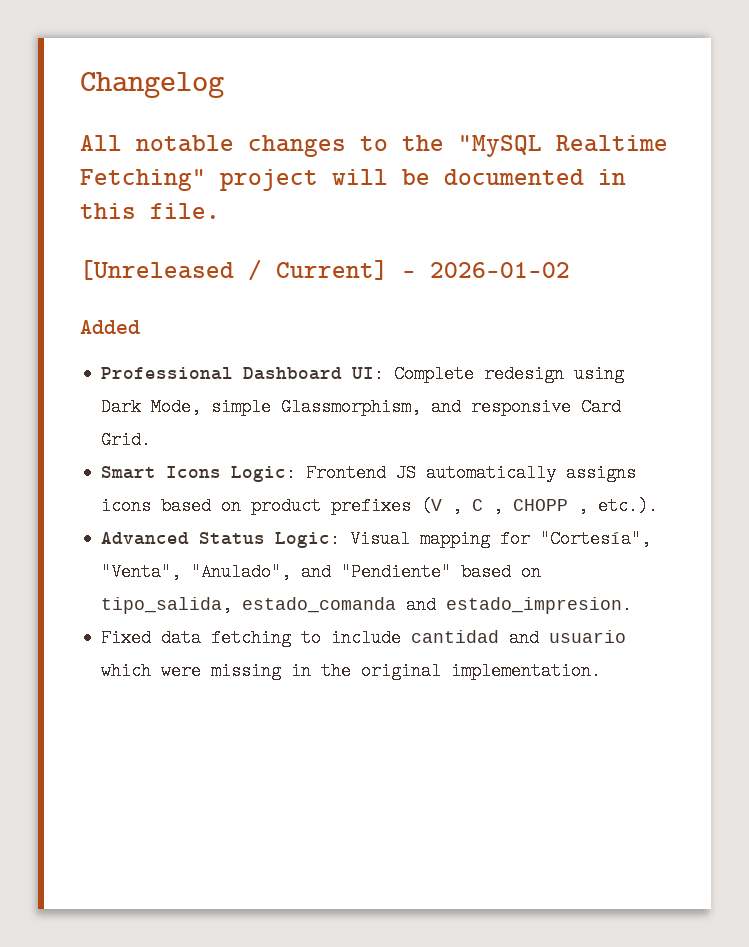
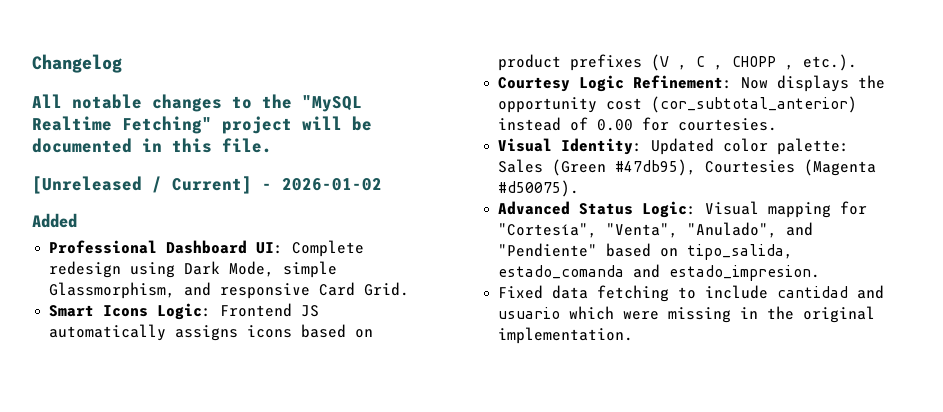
+ Courtesy Logic Refinement: Now displays the opportunity cost (cor_subtotal_anterior) instead of 0.00 for courtesies.
+ Visual Identity: Updated color palette: Sales (Green #47db95), Courtesies (Magenta #d50075).

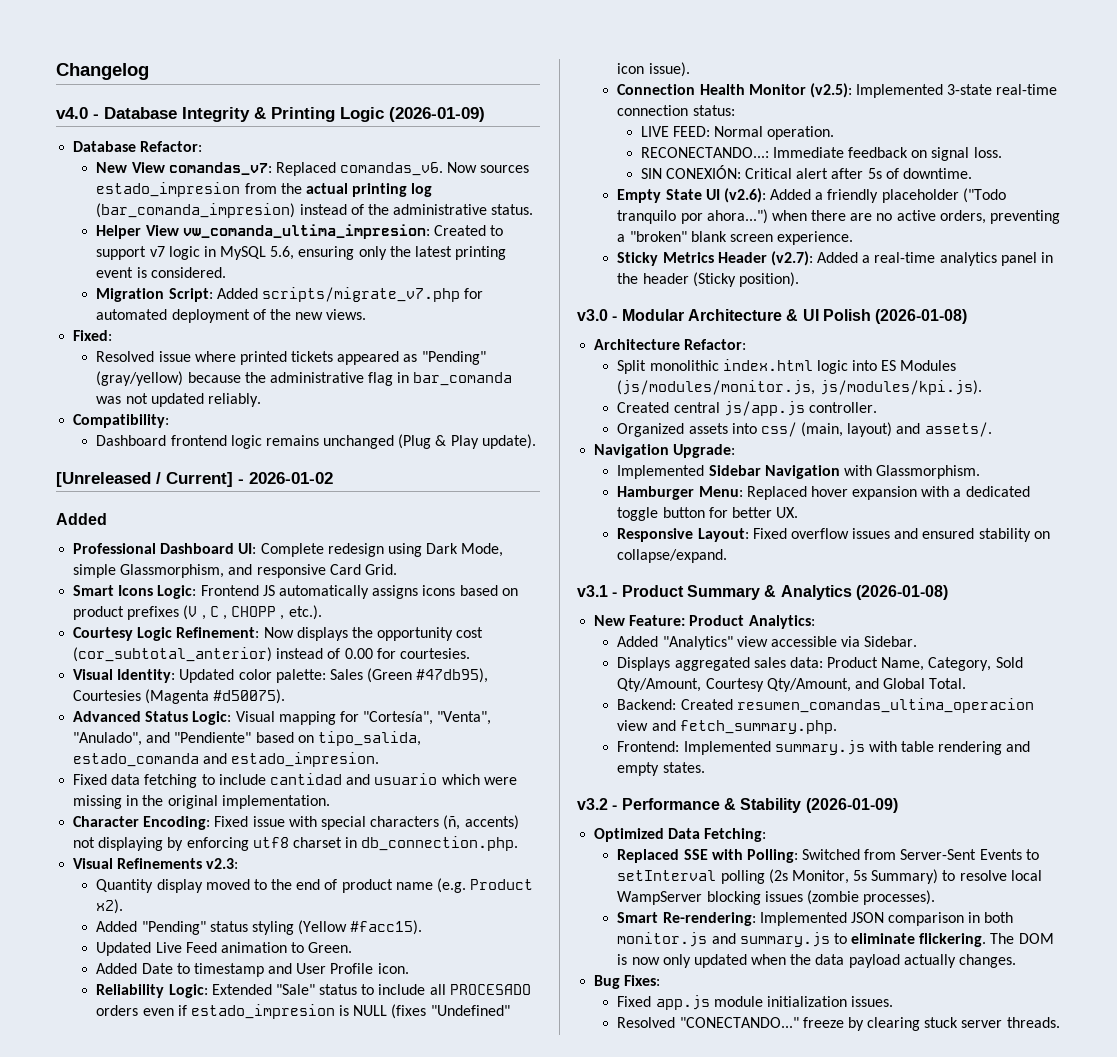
- All notable changes to the "MySQL Realtime Fetching" project will be documented in this file.
+ v4.0 - Database Integrity & Printing Logic (2026-01-09)
+ Database Refactor:
+ New View comandas_v7: Replaced comandas_v6. Now sources estado_impresion from the actual printing log (bar_comanda_impresion) instead of the administrative status.
+ Helper View vw_comanda_ultima_impresion: Created to support v7 logic in MySQL 5.6, ensuring only the latest printing event is considered.
+ Migration Script: Added scripts/migrate_v7.php for automated deployment of the new views.
+ Fixed:
+ Resolved issue where printed tickets appeared as "Pending" (gray/yellow) because the administrative flag in bar_comanda was not updated reliably.
+ Compatibility:
+ Dashboard frontend logic remains unchanged (Plug & Play update).
+ Character Encoding: Fixed issue with special characters (ñ, accents) not displaying by enforcing utf8 charset in db_connection.php.
+ Visual Refinements v2.3:
+ Quantity display moved to the end of product name (e.g. Product x2).
+ Added "Pending" status styling (Yellow #facc15).
+ Updated Live Feed animation to Green.
+ Added Date to timestamp and User Profile icon.
+ Reliability Logic: Extended "Sale" status to include all PROCESADO orders even if estado_impresion is NULL (fixes "Undefined" icon issue).
+ Connection Health Monitor (v2.5): Implemented 3-state real-time connection status:
+ LIVE FEED: Normal operation.
+ RECONECTANDO...: Immediate feedback on signal loss.
+ SIN CONEXIÓN: Critical alert after 5s of downtime.
+ Empty State UI (v2.6): Added a friendly placeholder ("Todo tranquilo por ahora...") when there are no active orders, preventing a "broken" blank screen experience.
+ Sticky Metrics Header (v2.7): Added a real-time analytics panel in the header (Sticky position).
+ v3.0 - Modular Architecture & UI Polish (2026-01-08)
+ Architecture Refactor:
+ Split monolithic index.html logic into ES Modules (js/modules/monitor.js, js/modules/kpi.js).
+ Created central js/app.js controller.
+ Organized assets into css/ (main, layout) and assets/.
+ Navigation Upgrade:
+ Implemented Sidebar Navigation with Glassmorphism.
+ Hamburger Menu: Replaced hover expansion with a dedicated toggle button for better UX.
+ Responsive Layout: Fixed overflow issues and ensured stability on collapse/expand.
+ v3.1 - Product Summary & Analytics (2026-01-08)
+ New Feature: Product Analytics:
+ Added "Analytics" view accessible via Sidebar.
+ Displays aggregated sales data: Product Name, Category, Sold Qty/Amount, Courtesy Qty/Amount, and Global Total.
+ Backend: Created resumen_comandas_ultima_operacion view and fetch_summary.php.
+ Frontend: Implemented summary.js with table rendering and empty states.
+ v3.2 - Performance & Stability (2026-01-09)
+ Optimized Data Fetching:
+ Replaced SSE with Polling: Switched from Server-Sent Events to setInterval polling (2s Monitor, 5s Summary) to resolve local WampServer blocking issues (zombie processes).
+ Smart Re-rendering: Implemented JSON comparison in both monitor.js and summary.js to eliminate flickering. The DOM is now only updated when the data payload actually changes.
+ Bug Fixes:
+ Fixed app.js module initialization issues.
+ Resolved "CONECTANDO..." freeze by clearing stuck server threads.

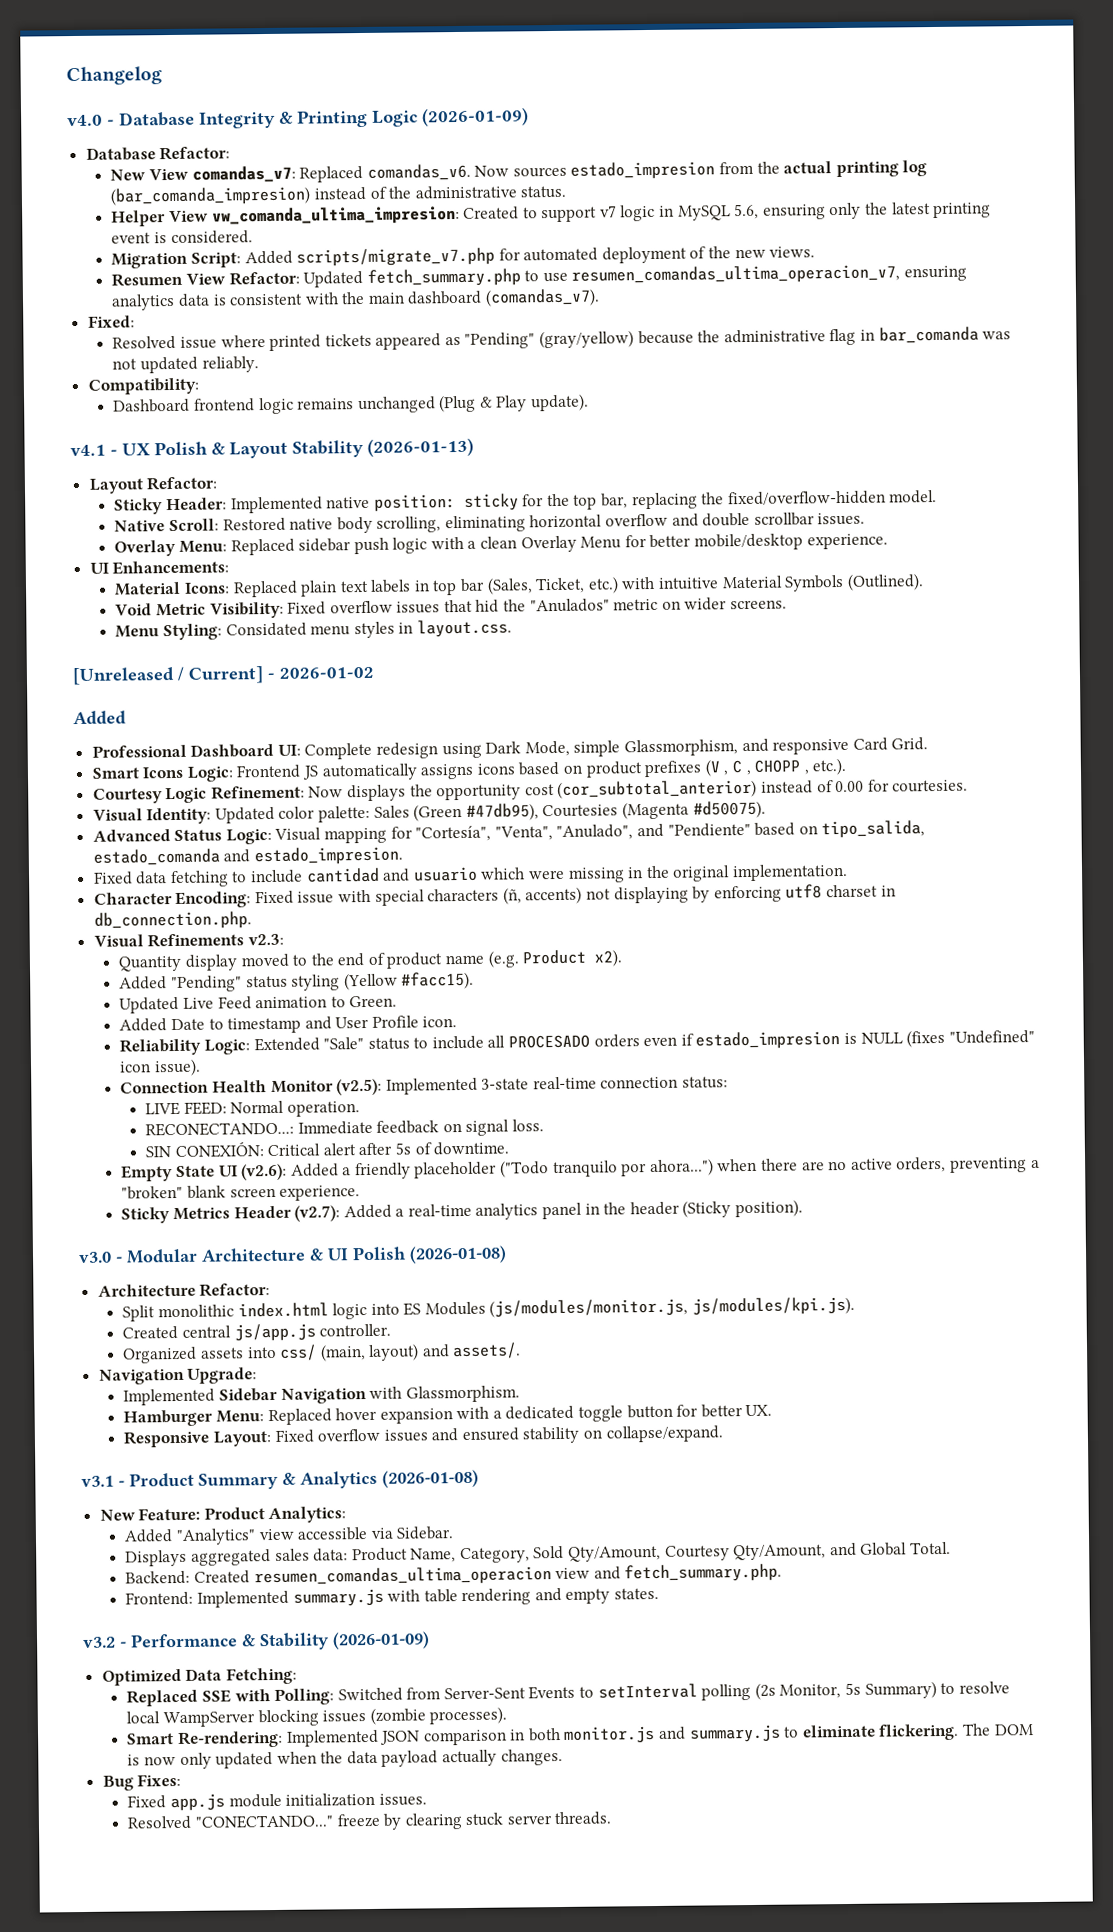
+ Resumen View Refactor: Updated fetch_summary.php to use resumen_comandas_ultima_operacion_v7, ensuring analytics data is consistent with the main dashboard (comandas_v7).
+ v4.1 - UX Polish & Layout Stability (2026-01-13)
+ Layout Refactor:
+ Sticky Header: Implemented native position: sticky for the top bar, replacing the fixed/overflow-hidden model.
+ Native Scroll: Restored native body scrolling, eliminating horizontal overflow and double scrollbar issues.
+ Overlay Menu: Replaced sidebar push logic with a clean Overlay Menu for better mobile/desktop experience.
+ UI Enhancements:
+ Material Icons: Replaced plain text labels in top bar (Sales, Ticket, etc.) with intuitive Material Symbols (Outlined).
+ Void Metric Visibility: Fixed overflow issues that hid the "Anulados" metric on wider screens.
+ Menu Styling: Considated menu styles in layout.css.

